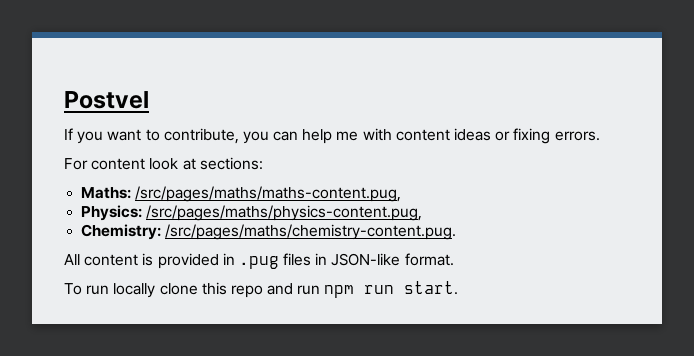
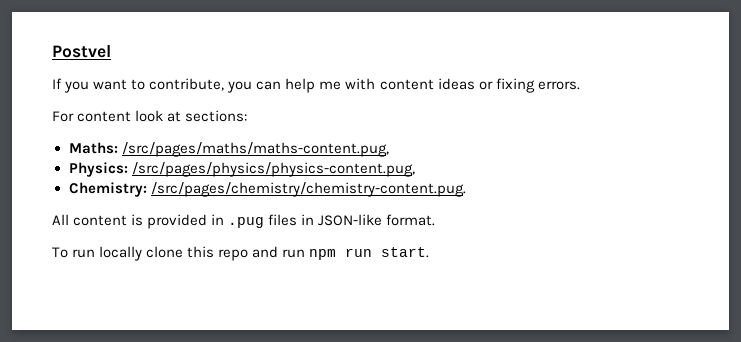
- Physics: /src/pages/maths/physics-content.pug,
+ Physics: /src/pages/physics/physics-content.pug,
- Chemistry: /src/pages/maths/chemistry-content.pug.
+ Chemistry: /src/pages/chemistry/chemistry-content.pug.

